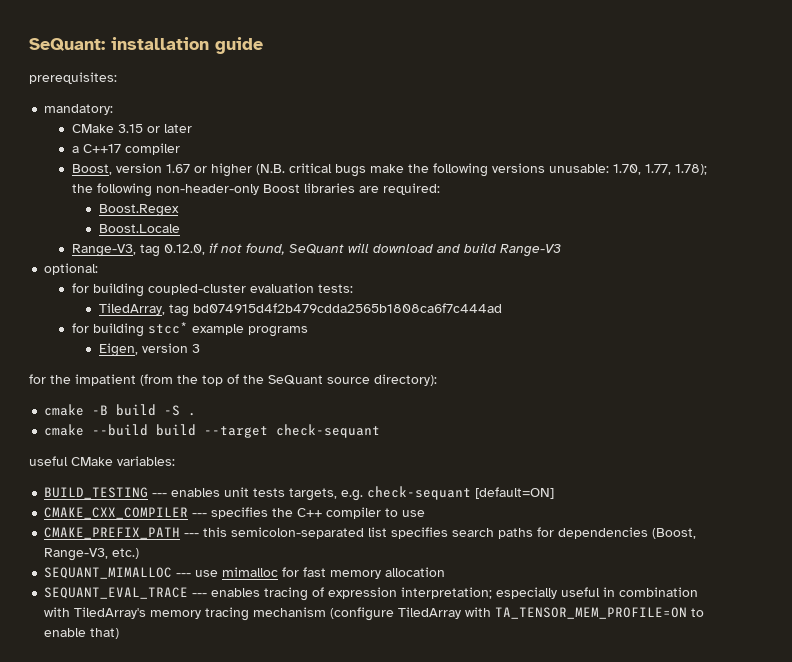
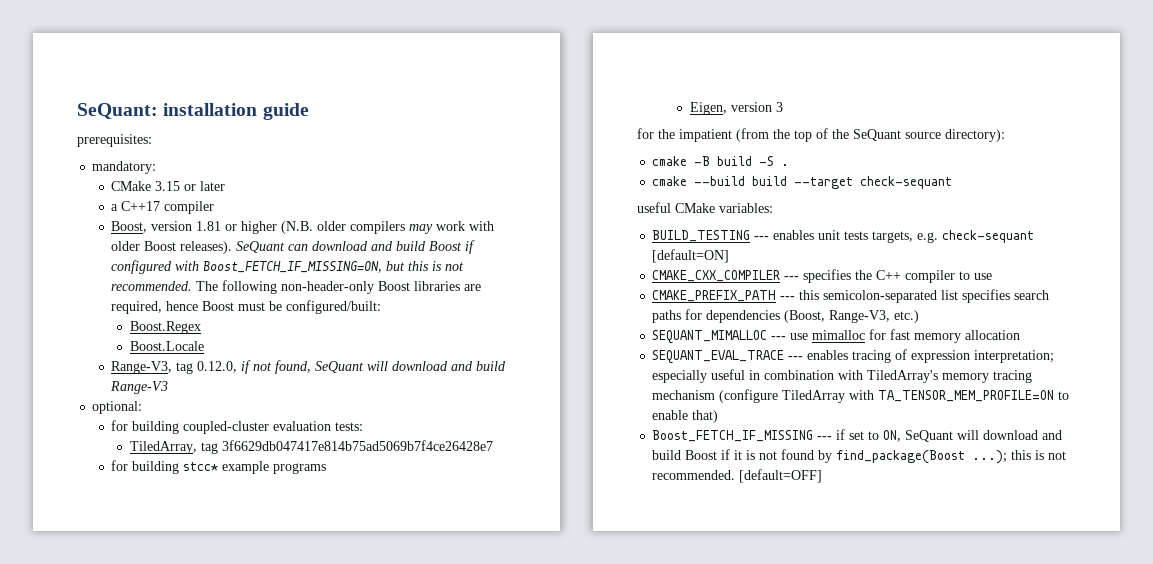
- Boost, version 1.67 or higher (N.B. critical bugs make the following versions unusable: 1.70, 1.77, 1.78); the following non-header-only Boost libraries are required:
+ Boost, version 1.81 or higher (N.B. older compilers may work with older Boost releases). SeQuant can download and build Boost if configured with Boost_FETCH_IF_MISSING=ON, but this is not recommended. The following non-header-only Boost libraries are required, hence Boost must be configured/built:
- TiledArray, tag bd074915d4f2b479cdda2565b1808ca6f7c444ad
+ TiledArray, tag 3f6629db047417e814b75ad5069b7f4ce26428e7
+ Boost_FETCH_IF_MISSING --- if set to ON, SeQuant will download and build Boost if it is not found by find_package(Boost ...); this is not recommended. [default=OFF]

